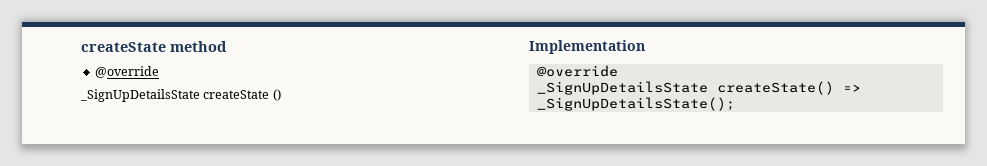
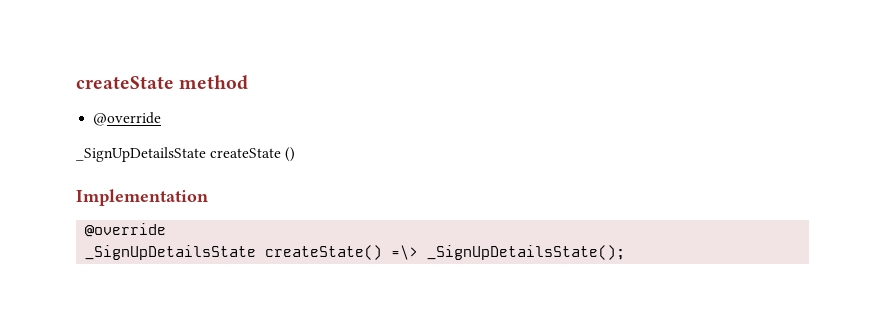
- _SignUpDetailsState createState() => _SignUpDetailsState();
+ _SignUpDetailsState createState() =\> _SignUpDetailsState();

